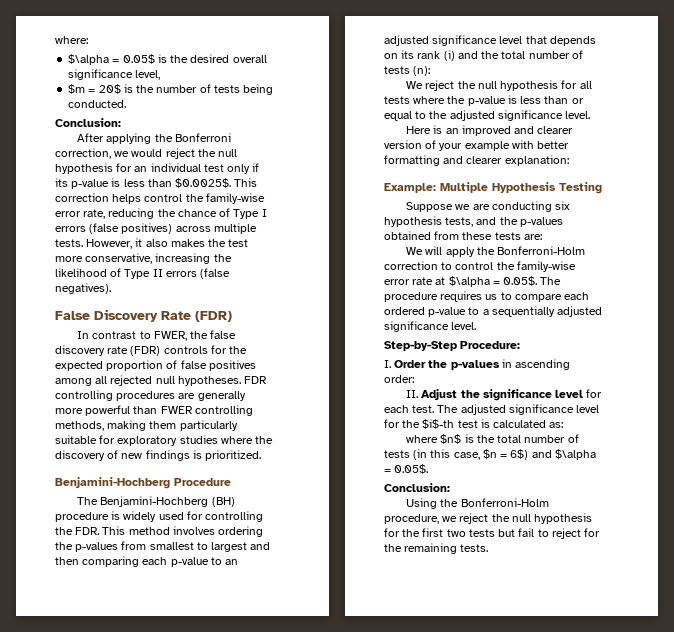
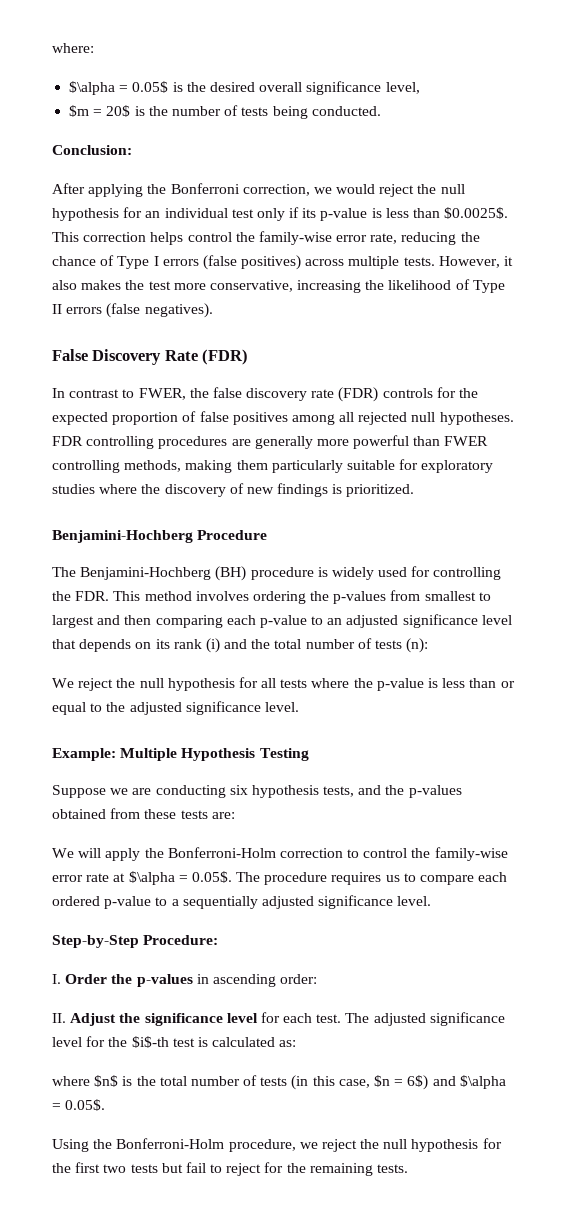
- Here is an improved and clearer version of your example with better formatting and clearer explanation:
  where $n$ is the total number of tests (in this case, $n = 6$) and $\alpha = 0.05$.
- Conclusion:

